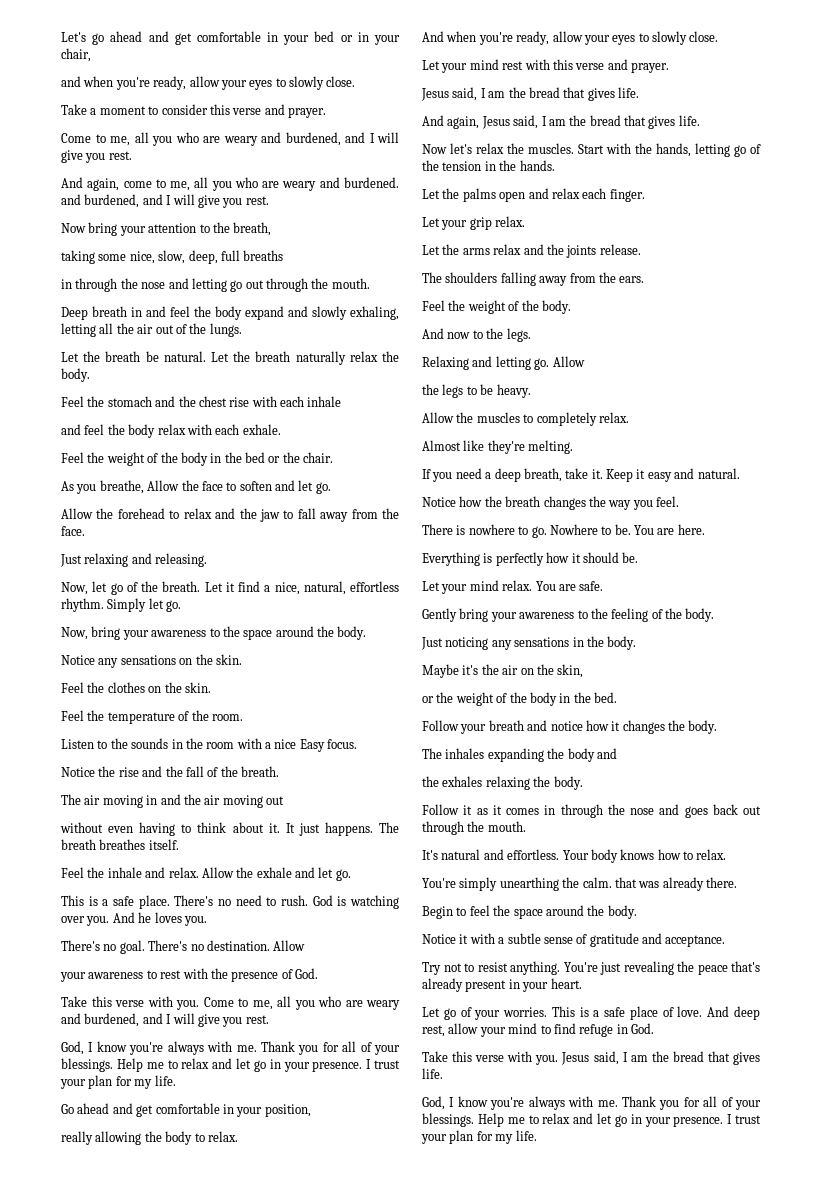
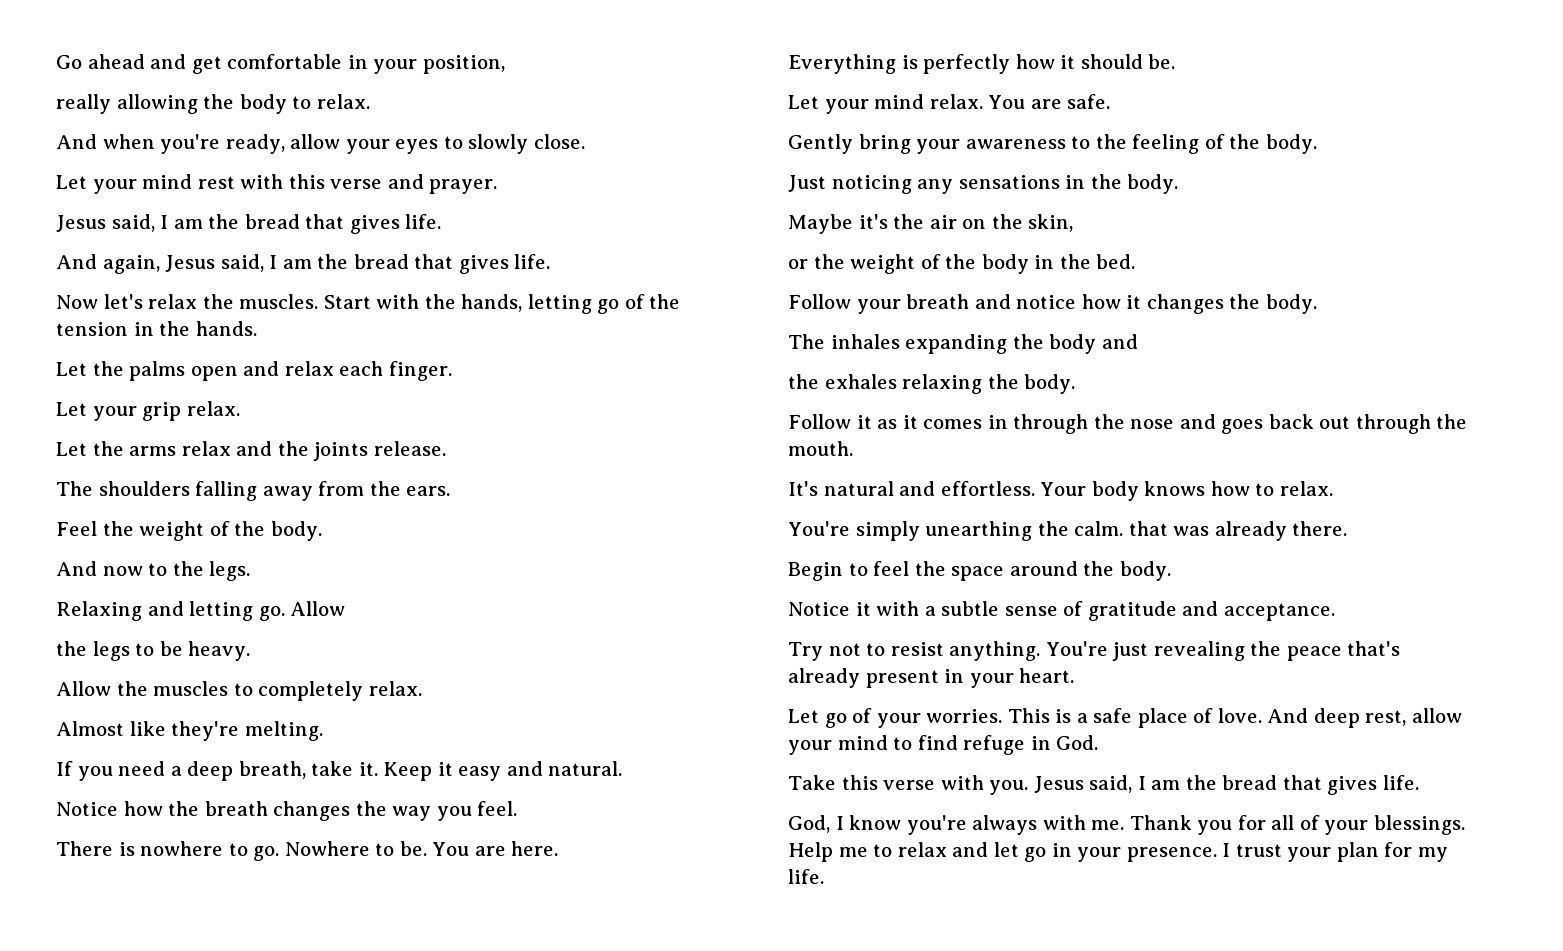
- Let's go ahead and get comfortable in your bed or in your chair,
- and when you're ready, allow your eyes to slowly close.
- Take a moment to consider this verse and prayer.
- Come to me, all you who are weary and burdened, and I will give you rest.
- And again, come to me, all you who are weary and burdened. and burdened, and I will give you rest.
- Now bring your attention to the breath,
- taking some nice, slow, deep, full breaths
- in through the nose and letting go out through the mouth.
- Deep breath in and feel the body expand and slowly exhaling, letting all the air out of the lungs.
- Let the breath be natural. Let the breath naturally relax the body.
- Feel the stomach and the chest rise with each inhale
- and feel the body relax with each exhale.
- Feel the weight of the body in the bed or the chair.
- As you breathe, Allow the face to soften and let go.
- Allow the forehead to relax and the jaw to fall away from the face.
- Just relaxing and releasing.
- Now, let go of the breath. Let it find a nice, natural, effortless rhythm. Simply let go.
- Now, bring your awareness to the space around the body.
- Notice any sensations on the skin.
- Feel the clothes on the skin.
- Feel the temperature of the room.
- Listen to the sounds in the room with a nice Easy focus.
- Notice the rise and the fall of the breath.
- The air moving in and the air moving out
- without even having to think about it. It just happens. The breath breathes itself.
- Feel the inhale and relax. Allow the exhale and let go.
- This is a safe place. There's no need to rush. God is watching over you. And he loves you.
- There's no goal. There's no destination. Allow
- your awareness to rest with the presence of God.
- Take this verse with you. Come to me, all you who are weary and burdened, and I will give you rest.
- God, I know you're always with me. Thank you for all of your blessings. Help me to relax and let go in your presence. I trust your plan for my life.

